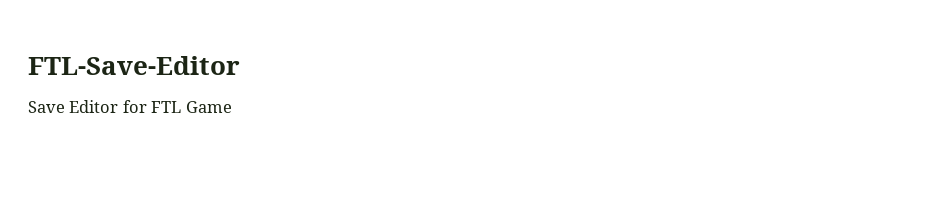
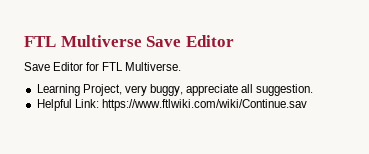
- FTL-Save-Editor
+ FTL Multiverse Save Editor
- Save Editor for FTL Game
+ Save Editor for FTL Multiverse.
+ Learning Project, very buggy, appreciate all suggestion.
+ Helpful Link: https://www.ftlwiki.com/wiki/Continue.sav

